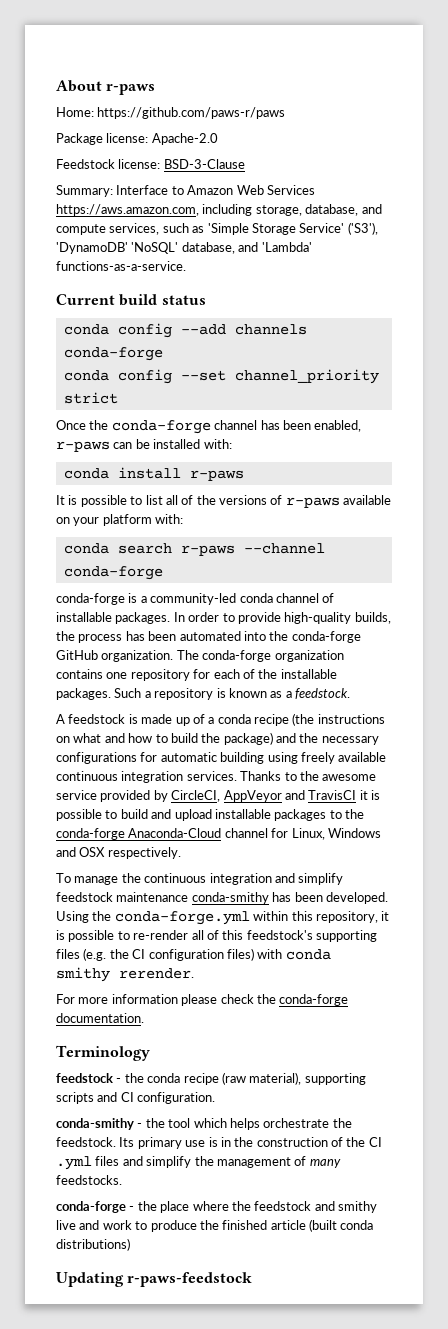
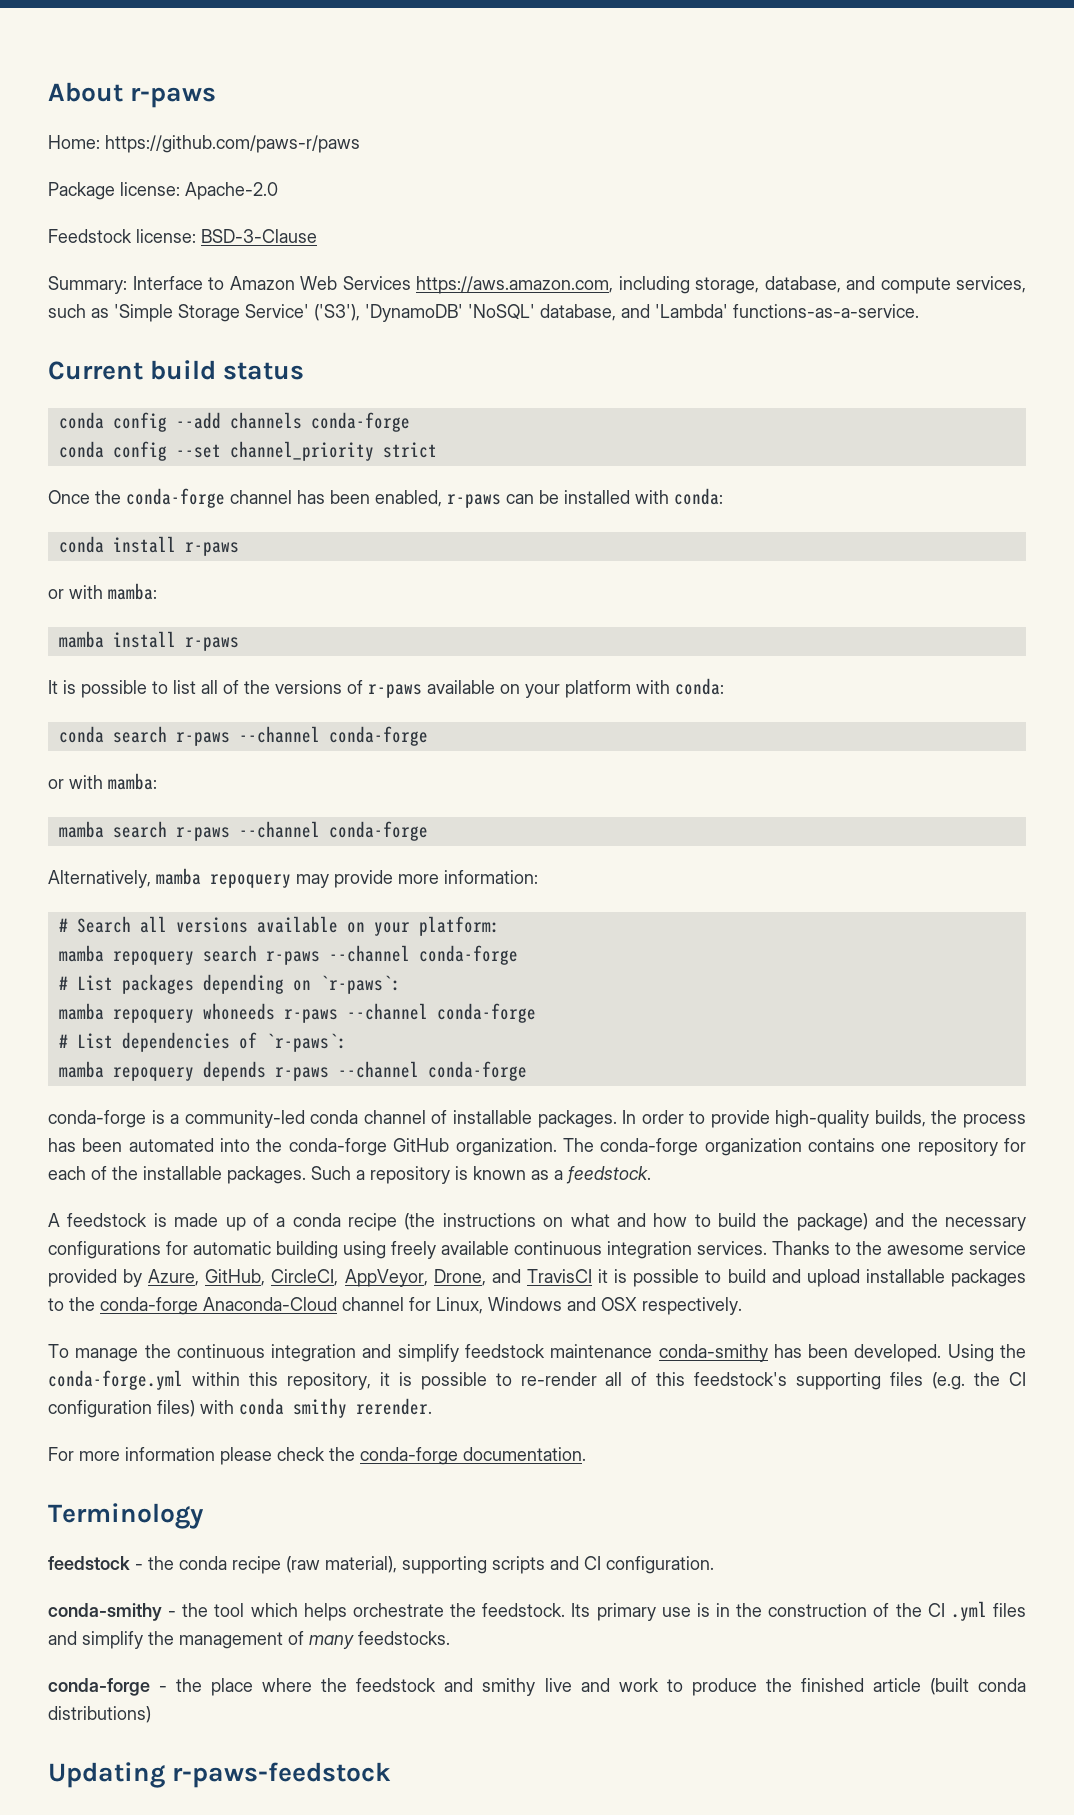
- Once the conda-forge channel has been enabled, r-paws can be installed with:
+ Once the conda-forge channel has been enabled, r-paws can be installed with conda:
  conda install r-paws
+ or with mamba:
+ mamba install r-paws
- It is possible to list all of the versions of r-paws available on your platform with:
+ It is possible to list all of the versions of r-paws available on your platform with conda:
  conda search r-paws --channel conda-forge
+ or with mamba:
+ mamba search r-paws --channel conda-forge
+ Alternatively, mamba repoquery may provide more information:
+ # Search all versions available on your platform:
+ mamba repoquery search r-paws --channel conda-forge
+ # List packages depending on `r-paws`:
+ mamba repoquery whoneeds r-paws --channel conda-forge
+ # List dependencies of `r-paws`:
+ mamba repoquery depends r-paws --channel conda-forge
- Thanks to the awesome service provided by CircleCI, AppVeyor and TravisCI it is possible to build and upload installable packages to the conda-forge Anaconda-Cloud channel for Linux, Windows and OSX respectively.
+ Thanks to the awesome service provided by Azure, GitHub, CircleCI, AppVeyor, Drone, and TravisCI it is possible to build and upload installable packages to the conda-forge Anaconda-Cloud channel for Linux, Windows and OSX respectively.

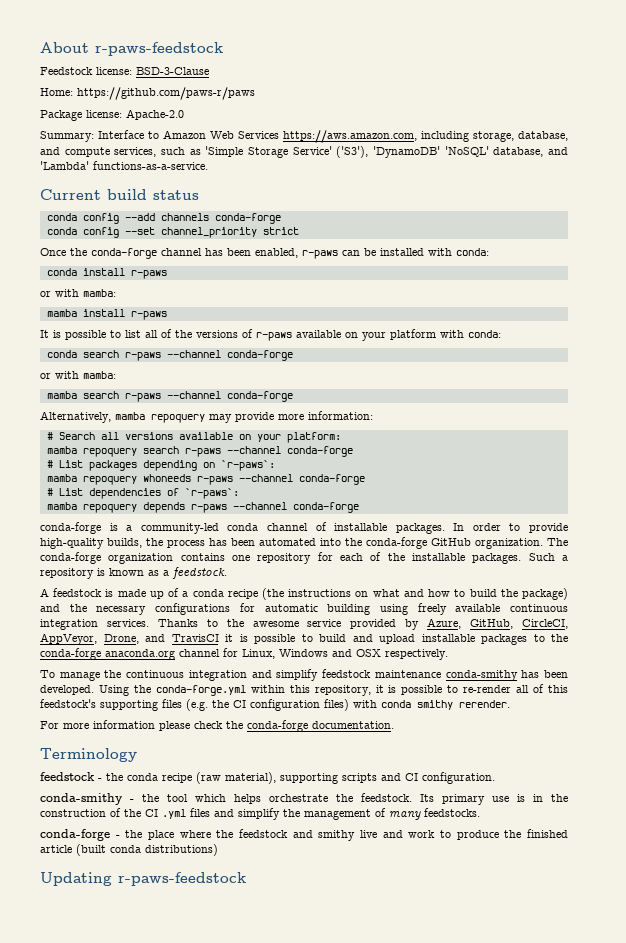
- About r-paws
+ About r-paws-feedstock
+ Feedstock license: BSD-3-Clause
- Feedstock license: BSD-3-Clause
- Thanks to the awesome service provided by Azure, GitHub, CircleCI, AppVeyor, Drone, and TravisCI it is possible to build and upload installable packages to the conda-forge Anaconda-Cloud channel for Linux, Windows and OSX respectively.
+ Thanks to the awesome service provided by Azure, GitHub, CircleCI, AppVeyor, Drone, and TravisCI it is possible to build and upload installable packages to the conda-forge anaconda.org channel for Linux, Windows and OSX respectively.

